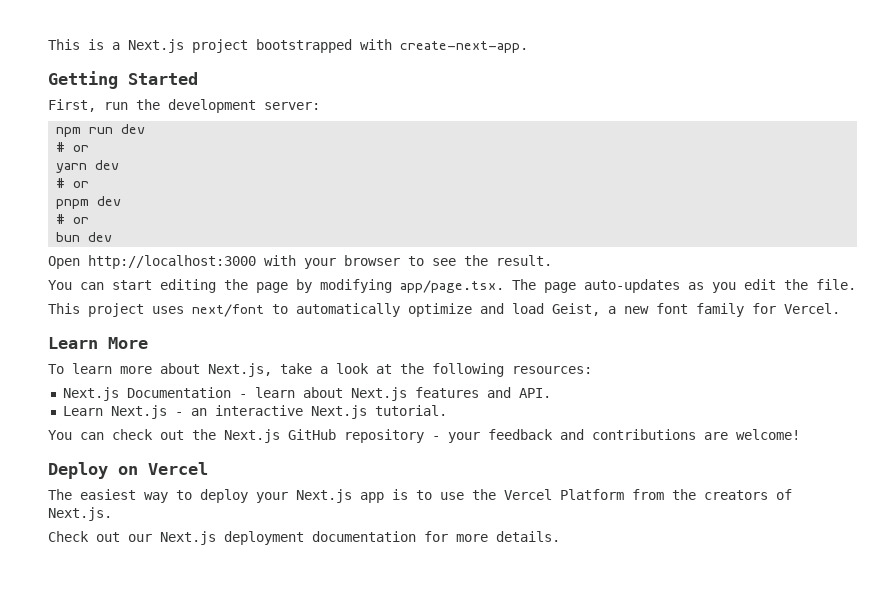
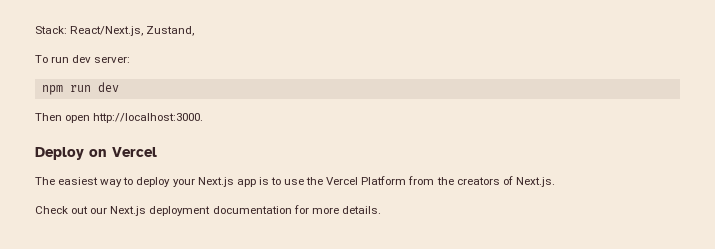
- This is a Next.js project bootstrapped with create-next-app.
- Getting Started
- First, run the development server:
+ Stack: React/Next.js, Zustand,
+ To run dev server:
  npm run dev
- # or
- yarn dev
- # or
- pnpm dev
- # or
- bun dev
- Open http://localhost:3000 with your browser to see the result.
- You can start editing the page by modifying app/page.tsx. The page auto-updates as you edit the file.
- This project uses next/font to automatically optimize and load Geist, a new font family for Vercel.
- Learn More
- To learn more about Next.js, take a look at the following resources:
- Next.js Documentation - learn about Next.js features and API.
- Learn Next.js - an interactive Next.js tutorial.
- You can check out the Next.js GitHub repository - your feedback and contributions are welcome!
+ Then open http://localhost:3000.

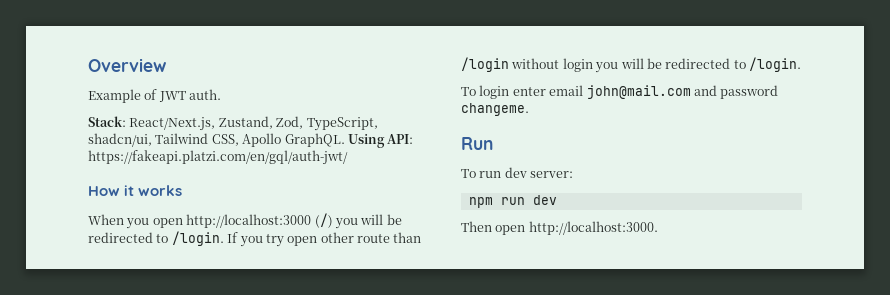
- Stack: React/Next.js, Zustand,
+ Overview
+ Example of JWT auth.
+ Stack: React/Next.js, Zustand, Zod, TypeScript, shadcn/ui, Tailwind CSS, Apollo GraphQL. Using API: https://fakeapi.platzi.com/en/gql/auth-jwt/
+ How it works
+ When you open http://localhost:3000 (/) you will be redirected to /login. If you try open other route than /login without login you will be redirected to /login.
+ To login enter email john@mail.com and password changeme.
+ Run
- Deploy on Vercel
- The easiest way to deploy your Next.js app is to use the Vercel Platform from the creators of Next.js.
- Check out our Next.js deployment documentation for more details.

